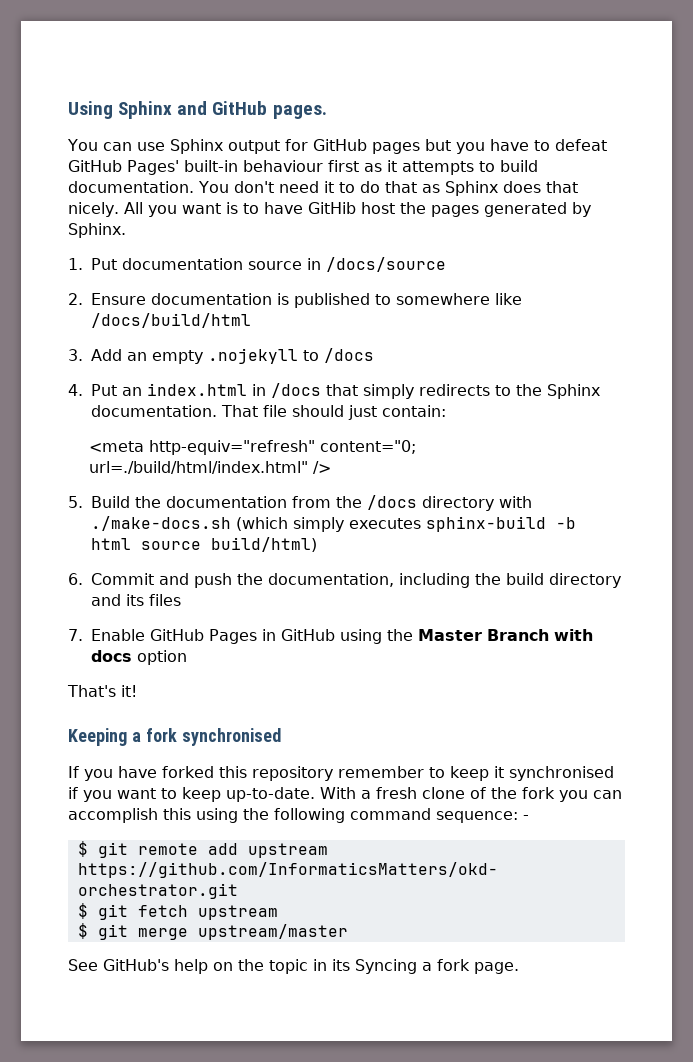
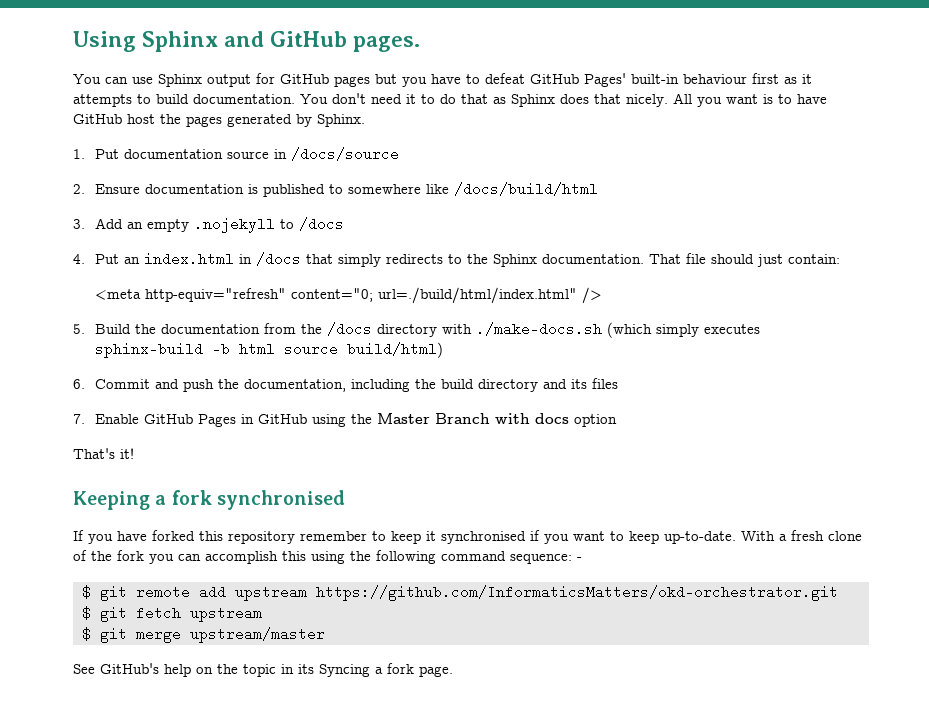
- All you want is to have GitHib host the pages generated by Sphinx.
+ All you want is to have GitHub host the pages generated by Sphinx.

